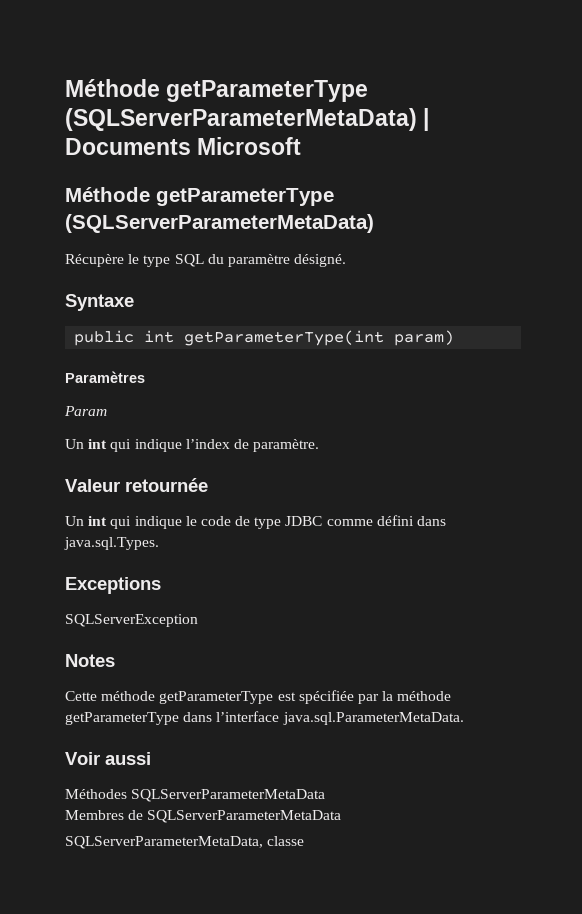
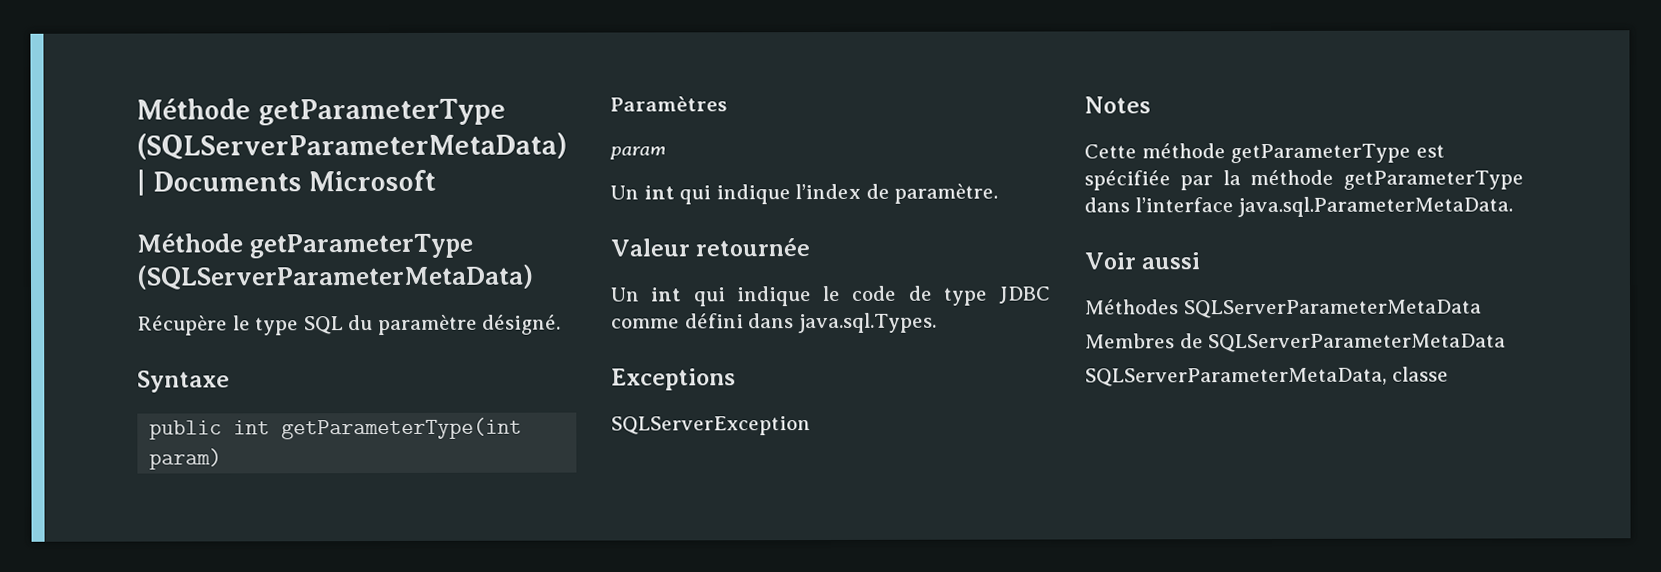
- Param
+ param

